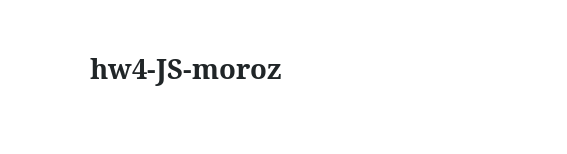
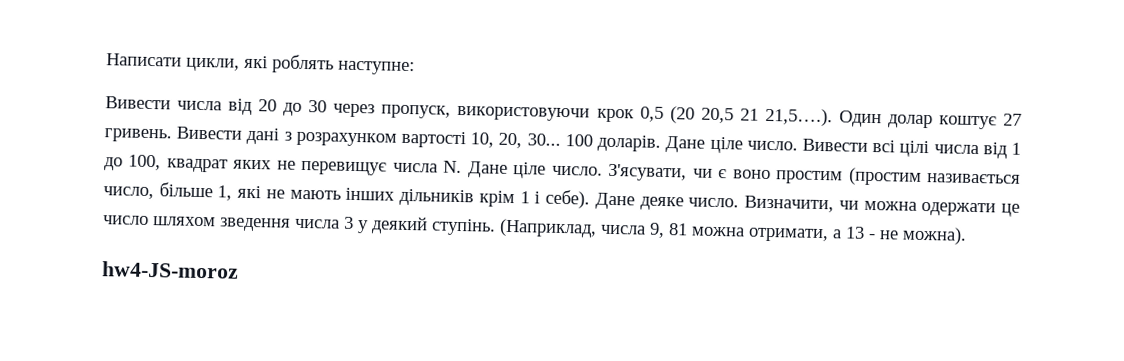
+ Написати цикли, які роблять наступне:
+ Вивести числа від 20 до 30 через пропуск, використовуючи крок 0,5 (20 20,5 21 21,5….). Один долар коштує 27 гривень. Вивести дані з розрахунком вартості 10, 20, 30... 100 доларів. Дане ціле число. Вивести всі цілі числа від 1 до 100, квадрат яких не перевищує числа N. Дане ціле число. З'ясувати, чи є воно простим (простим називається число, більше 1, які не мають інших дільників крім 1 і себе). Дане деяке число. Визначити, чи можна одержати це число шляхом зведення числа 3 у деякий ступінь. (Наприклад, числа 9, 81 можна отримати, а 13 - не можна).

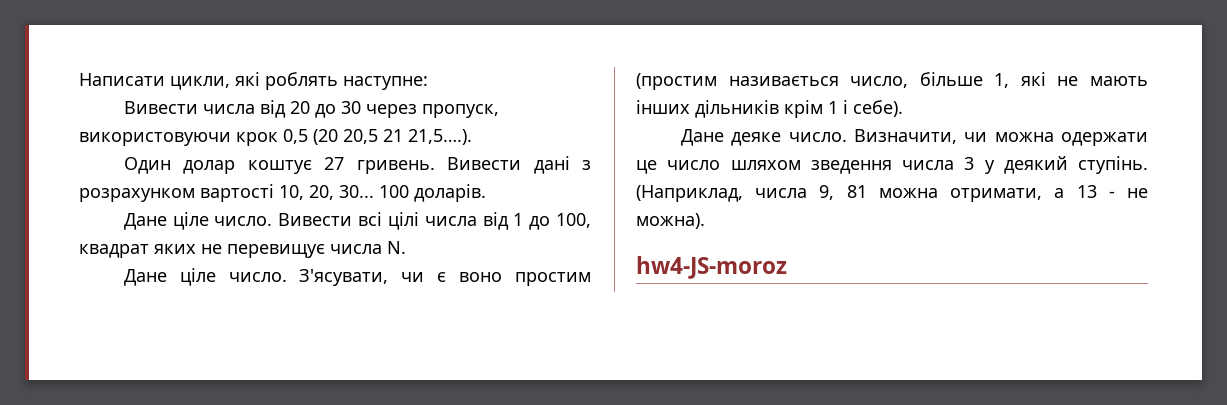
- Вивести числа від 20 до 30 через пропуск, використовуючи крок 0,5 (20 20,5 21 21,5….). Один долар коштує 27 гривень.
+ Вивести числа від 20 до 30 через пропуск, використовуючи крок 0,5 (20 20,5 21 21,5….).
+ Один долар коштує 27 гривень.
- 100 доларів. Дане ціле число.
+ 100 доларів.
+ Дане ціле число.
- Вивести всі цілі числа від 1 до 100, квадрат яких не перевищує числа N. Дане ціле число.
+ Вивести всі цілі числа від 1 до 100, квадрат яких не перевищує числа N.
+ Дане ціле число.
- З'ясувати, чи є воно простим (простим називається число, більше 1, які не мають інших дільників крім 1 і себе). Дане деяке число.
+ З'ясувати, чи є воно простим (простим називається число, більше 1, які не мають інших дільників крім 1 і себе).
+ Дане деяке число.

